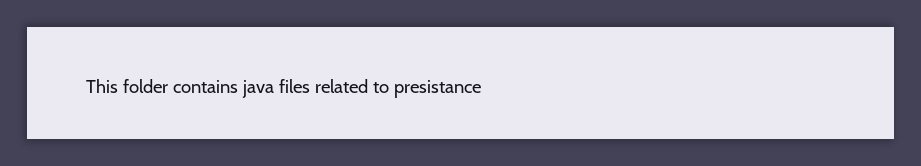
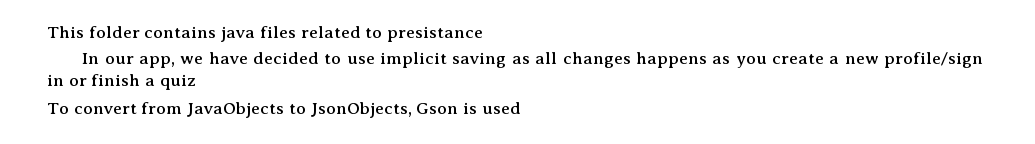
+ In our app, we have decided to use implicit saving as all changes happens as you create a new profile/sign in or finish a quiz
+ To convert from JavaObjects to JsonObjects, Gson is used

